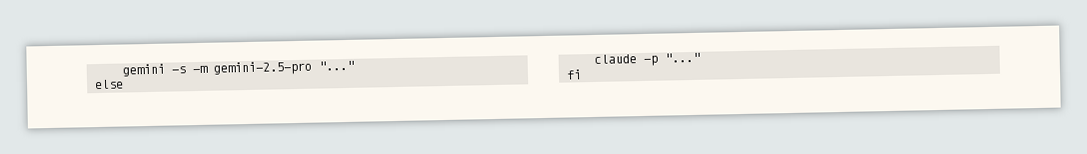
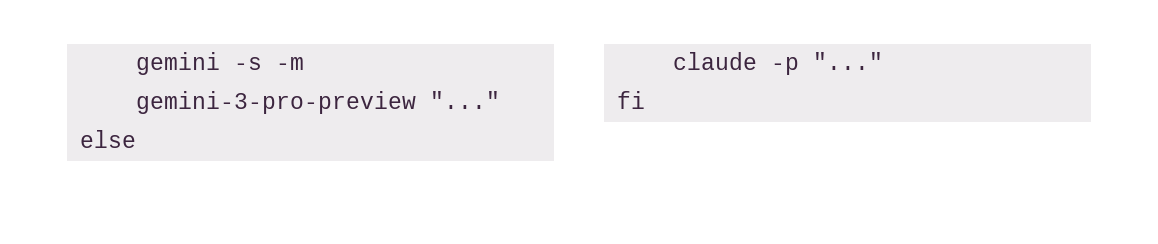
- gemini -s -m gemini-2.5-pro "..."
+ gemini -s -m gemini-3-pro-preview "..."

